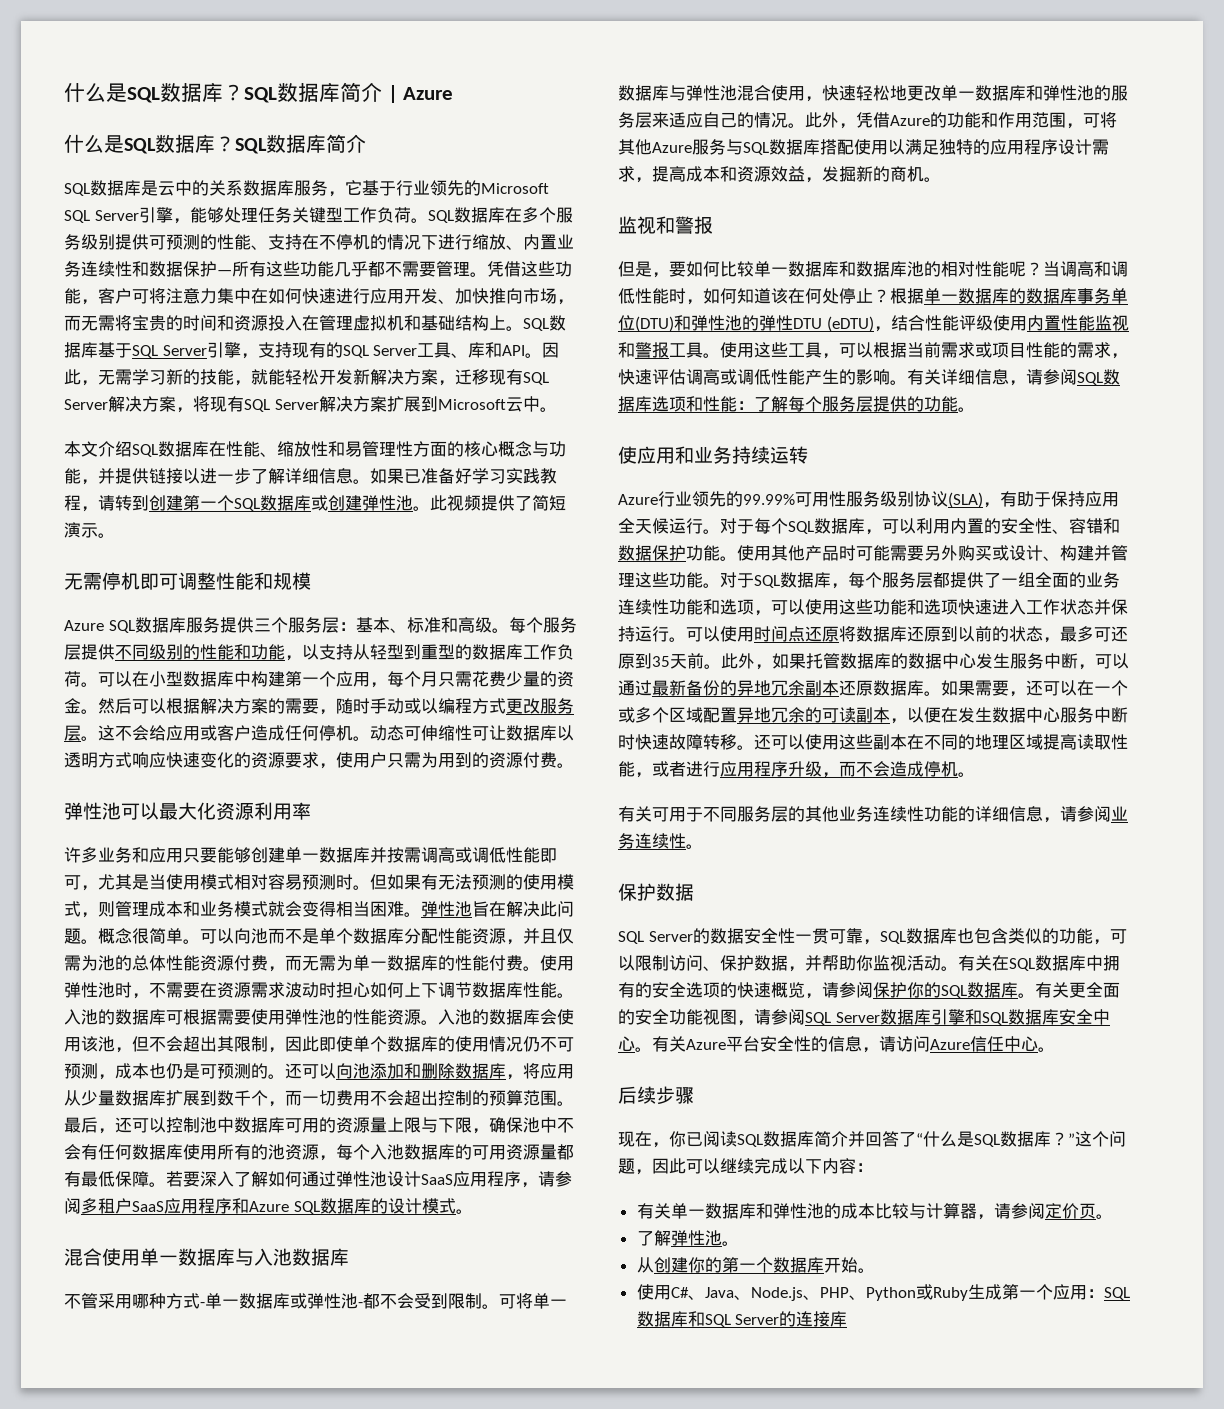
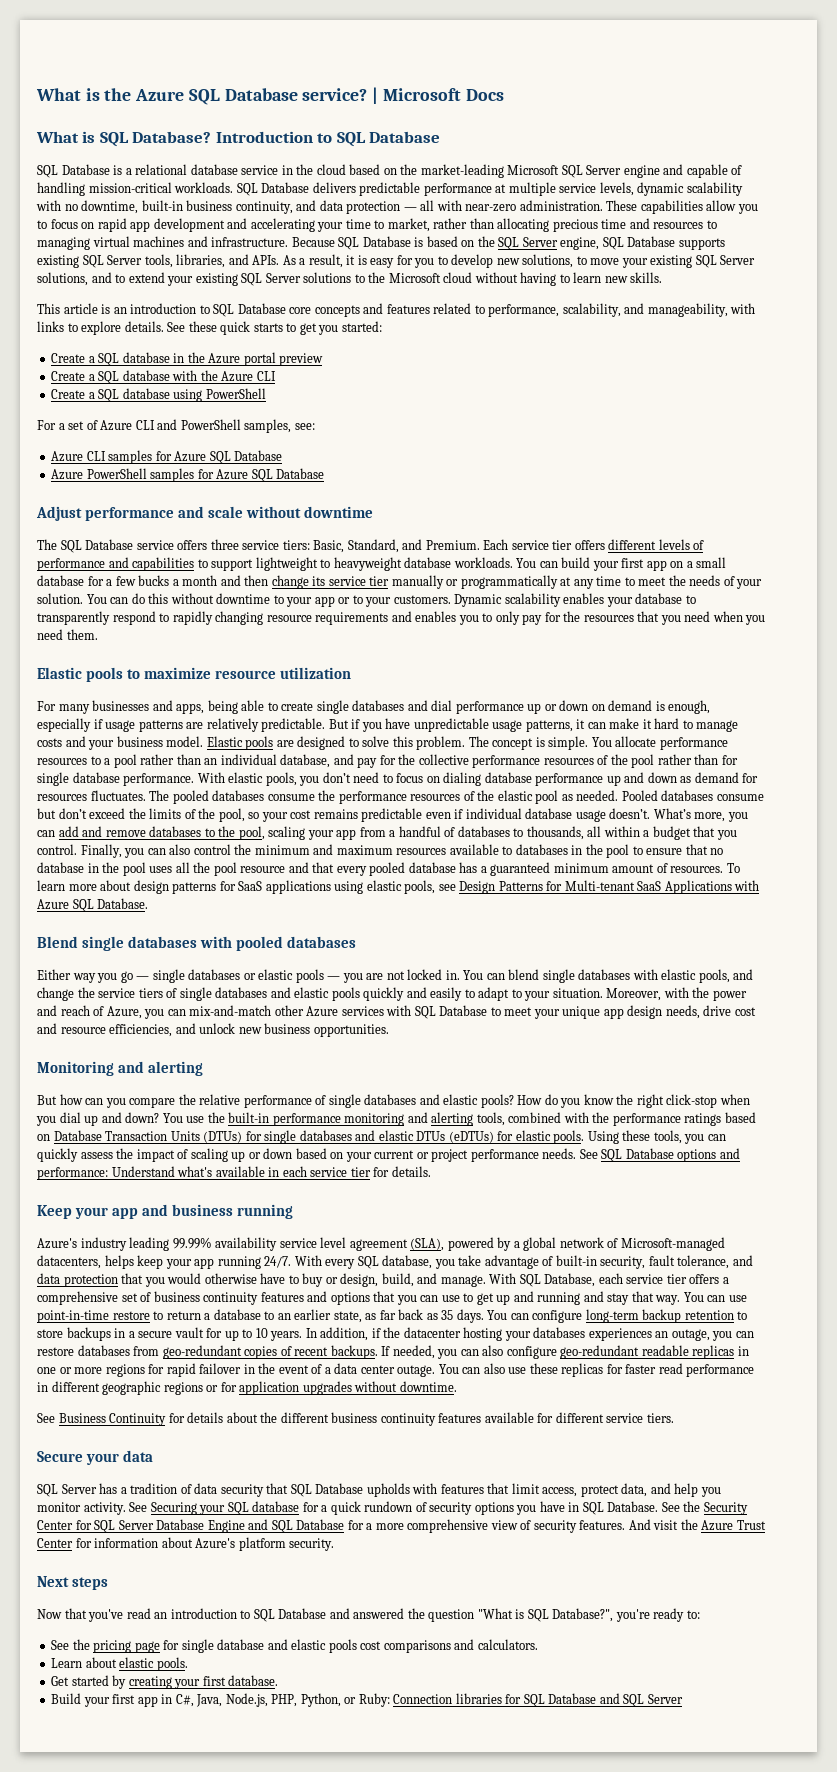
- 什么是SQL数据库？SQL数据库简介 | Azure
- 什么是SQL数据库？SQL数据库简介
- SQL数据库是云中的关系数据库服务，它基于行业领先的Microsoft SQL Server引擎，能够处理任务关键型工作负荷。SQL数据库在多个服务级别提供可预测的性能、支持在不停机的情况下进行缩放、内置业务连续性和数据保护—所有这些功能几乎都不需要管理。凭借这些功能，客户可将注意力集中在如何快速进行应用开发、加快推向市场，而无需将宝贵的时间和资源投入在管理虚拟机和基础结构上。SQL数据库基于SQL Server引擎，支持现有的SQL Server工具、库和API。因此，无需学习新的技能，就能轻松开发新解决方案，迁移现有SQL Server解决方案，将现有SQL Server解决方案扩展到Microsoft云中。
- 本文介绍SQL数据库在性能、缩放性和易管理性方面的核心概念与功能，并提供链接以进一步了解详细信息。如果已准备好学习实践教程，请转到创建第一个SQL数据库或创建弹性池。此视频提供了简短演示。
- 无需停机即可调整性能和规模
- Azure SQL数据库服务提供三个服务层：基本、标准和高级。每个服务层提供不同级别的性能和功能，以支持从轻型到重型的数据库工作负荷。可以在小型数据库中构建第一个应用，每个月只需花费少量的资金。然后可以根据解决方案的需要，随时手动或以编程方式更改服务层。这不会给应用或客户造成任何停机。动态可伸缩性可让数据库以透明方式响应快速变化的资源要求，使用户只需为用到的资源付费。
- 弹性池可以最大化资源利用率
- 许多业务和应用只要能够创建单一数据库并按需调高或调低性能即可，尤其是当使用模式相对容易预测时。但如果有无法预测的使用模式，则管理成本和业务模式就会变得相当困难。弹性池旨在解决此问题。概念很简单。可以向池而不是单个数据库分配性能资源，并且仅需为池的总体性能资源付费，而无需为单一数据库的性能付费。使用弹性池时，不需要在资源需求波动时担心如何上下调节数据库性能。入池的数据库可根据需要使用弹性池的性能资源。入池的数据库会使用该池，但不会超出其限制，因此即使单个数据库的使用情况仍不可预测，成本也仍是可预测的。还可以向池添加和删除数据库，将应用从少量数据库扩展到数千个，而一切费用不会超出控制的预算范围。最后，还可以控制池中数据库可用的资源量上限与下限，确保池中不会有任何数据库使用所有的池资源，每个入池数据库的可用资源量都有最低保障。若要深入了解如何通过弹性池设计SaaS应用程序，请参阅多租户SaaS应用程序和Azure SQL数据库的设计模式。
- 混合使用单一数据库与入池数据库
- 不管采用哪种方式-单一数据库或弹性池-都不会受到限制。可将单一数据库与弹性池混合使用，快速轻松地更改单一数据库和弹性池的服务层来适应自己的情况。此外，凭借Azure的功能和作用范围，可将其他Azure服务与SQL数据库搭配使用以满足独特的应用程序设计需求，提高成本和资源效益，发掘新的商机。
- 监视和警报
- 但是，要如何比较单一数据库和数据库池的相对性能呢？当调高和调低性能时，如何知道该在何处停止？根据单一数据库的数据库事务单位(DTU)和弹性池的弹性DTU (eDTU)，结合性能评级使用内置性能监视和警报工具。使用这些工具，可以根据当前需求或项目性能的需求，快速评估调高或调低性能产生的影响。有关详细信息，请参阅SQL数据库选项和性能：了解每个服务层提供的功能。
- 使应用和业务持续运转
- Azure行业领先的99.99%可用性服务级别协议(SLA)，有助于保持应用全天候运行。对于每个SQL数据库，可以利用内置的安全性、容错和数据保护功能。使用其他产品时可能需要另外购买或设计、构建并管理这些功能。对于SQL数据库，每个服务层都提供了一组全面的业务连续性功能和选项，可以使用这些功能和选项快速进入工作状态并保持运行。可以使用时间点还原将数据库还原到以前的状态，最多可还原到35天前。此外，如果托管数据库的数据中心发生服务中断，可以通过最新备份的异地冗余副本还原数据库。如果需要，还可以在一个或多个区域配置异地冗余的可读副本，以便在发生数据中心服务中断时快速故障转移。还可以使用这些副本在不同的地理区域提高读取性能，或者进行应用程序升级，而不会造成停机。
- 有关可用于不同服务层的其他业务连续性功能的详细信息，请参阅业务连续性。
- 保护数据
- SQL Server的数据安全性一贯可靠，SQL数据库也包含类似的功能，可以限制访问、保护数据，并帮助你监视活动。有关在SQL数据库中拥有的安全选项的快速概览，请参阅保护你的SQL数据库。有关更全面的安全功能视图，请参阅SQL Server数据库引擎和SQL数据库安全中心。有关Azure平台安全性的信息，请访问Azure信任中心。
- 后续步骤
- 现在，你已阅读SQL数据库简介并回答了“什么是SQL数据库？”这个问题，因此可以继续完成以下内容：
- 有关单一数据库和弹性池的成本比较与计算器，请参阅定价页。
- 了解弹性池。
- 从创建你的第一个数据库开始。
- 使用C#、Java、Node.js、PHP、Python或Ruby生成第一个应用：SQL数据库和SQL Server的连接库
+ What is the Azure SQL Database service? | Microsoft Docs
+ What is SQL Database? Introduction to SQL Database
+ SQL Database is a relational database service in the cloud based on the market-leading Microsoft SQL Server engine and capable of handling mission-critical workloads. SQL Database delivers predictable performance at multiple service levels, dynamic scalability with no downtime, built-in business continuity, and data protection — all with near-zero administration. These capabilities allow you to focus on rapid app development and accelerating your time to market, rather than allocating precious time and resources to managing virtual machines and infrastructure. Because SQL Database is based on the SQL Server engine, SQL Database supports existing SQL Server tools, libraries, and APIs. As a result, it is easy for you to develop new solutions, to move your existing SQL Server solutions, and to extend your existing SQL Server solutions to the Microsoft cloud without having to learn new skills.
+ This article is an introduction to SQL Database core concepts and features related to performance, scalability, and manageability, with links to explore details. See these quick starts to get you started:
+ Create a SQL database in the Azure portal preview
+ Create a SQL database with the Azure CLI
+ Create a SQL database using PowerShell
+ For a set of Azure CLI and PowerShell samples, see:
+ Azure CLI samples for Azure SQL Database
+ Azure PowerShell samples for Azure SQL Database
+ Adjust performance and scale without downtime
+ The SQL Database service offers three service tiers: Basic, Standard, and Premium. Each service tier offers different levels of performance and capabilities to support lightweight to heavyweight database workloads. You can build your first app on a small database for a few bucks a month and then change its service tier manually or programmatically at any time to meet the needs of your solution. You can do this without downtime to your app or to your customers. Dynamic scalability enables your database to transparently respond to rapidly changing resource requirements and enables you to only pay for the resources that you need when you need them.
+ Elastic pools to maximize resource utilization
+ For many businesses and apps, being able to create single databases and dial performance up or down on demand is enough, especially if usage patterns are relatively predictable. But if you have unpredictable usage patterns, it can make it hard to manage costs and your business model. Elastic pools are designed to solve this problem. The concept is simple. You allocate performance resources to a pool rather than an individual database, and pay for the collective performance resources of the pool rather than for single database performance. With elastic pools, you don’t need to focus on dialing database performance up and down as demand for resources fluctuates. The pooled databases consume the performance resources of the elastic pool as needed. Pooled databases consume but don’t exceed the limits of the pool, so your cost remains predictable even if individual database usage doesn’t. What’s more, you can add and remove databases to the pool, scaling your app from a handful of databases to thousands, all within a budget that you control. Finally, you can also control the minimum and maximum resources available to databases in the pool to ensure that no database in the pool uses all the pool resource and that every pooled database has a guaranteed minimum amount of resources. To learn more about design patterns for SaaS applications using elastic pools, see Design Patterns for Multi-tenant SaaS Applications with Azure SQL Database.
+ Blend single databases with pooled databases
+ Either way you go — single databases or elastic pools — you are not locked in. You can blend single databases with elastic pools, and change the service tiers of single databases and elastic pools quickly and easily to adapt to your situation. Moreover, with the power and reach of Azure, you can mix-and-match other Azure services with SQL Database to meet your unique app design needs, drive cost and resource efficiencies, and unlock new business opportunities.
+ Monitoring and alerting
+ But how can you compare the relative performance of single databases and elastic pools? How do you know the right click-stop when you dial up and down? You use the built-in performance monitoring and alerting tools, combined with the performance ratings based on Database Transaction Units (DTUs) for single databases and elastic DTUs (eDTUs) for elastic pools. Using these tools, you can quickly assess the impact of scaling up or down based on your current or project performance needs. See SQL Database options and performance: Understand what's available in each service tier for details.
+ Keep your app and business running
+ Azure's industry leading 99.99% availability service level agreement (SLA), powered by a global network of Microsoft-managed datacenters, helps keep your app running 24/7. With every SQL database, you take advantage of built-in security, fault tolerance, and data protection that you would otherwise have to buy or design, build, and manage. With SQL Database, each service tier offers a comprehensive set of business continuity features and options that you can use to get up and running and stay that way. You can use point-in-time restore to return a database to an earlier state, as far back as 35 days. You can configure long-term backup retention to store backups in a secure vault for up to 10 years. In addition, if the datacenter hosting your databases experiences an outage, you can restore databases from geo-redundant copies of recent backups. If needed, you can also configure geo-redundant readable replicas in one or more regions for rapid failover in the event of a data center outage. You can also use these replicas for faster read performance in different geographic regions or for application upgrades without downtime.
+ See Business Continuity for details about the different business continuity features available for different service tiers.
+ Secure your data
+ SQL Server has a tradition of data security that SQL Database upholds with features that limit access, protect data, and help you monitor activity. See Securing your SQL database for a quick rundown of security options you have in SQL Database. See the Security Center for SQL Server Database Engine and SQL Database for a more comprehensive view of security features. And visit the Azure Trust Center for information about Azure's platform security.
+ Next steps
+ Now that you've read an introduction to SQL Database and answered the question "What is SQL Database?", you're ready to:
+ See the pricing page for single database and elastic pools cost comparisons and calculators.
+ Learn about elastic pools.
+ Get started by creating your first database.
+ Build your first app in C#, Java, Node.js, PHP, Python, or Ruby: Connection libraries for SQL Database and SQL Server

